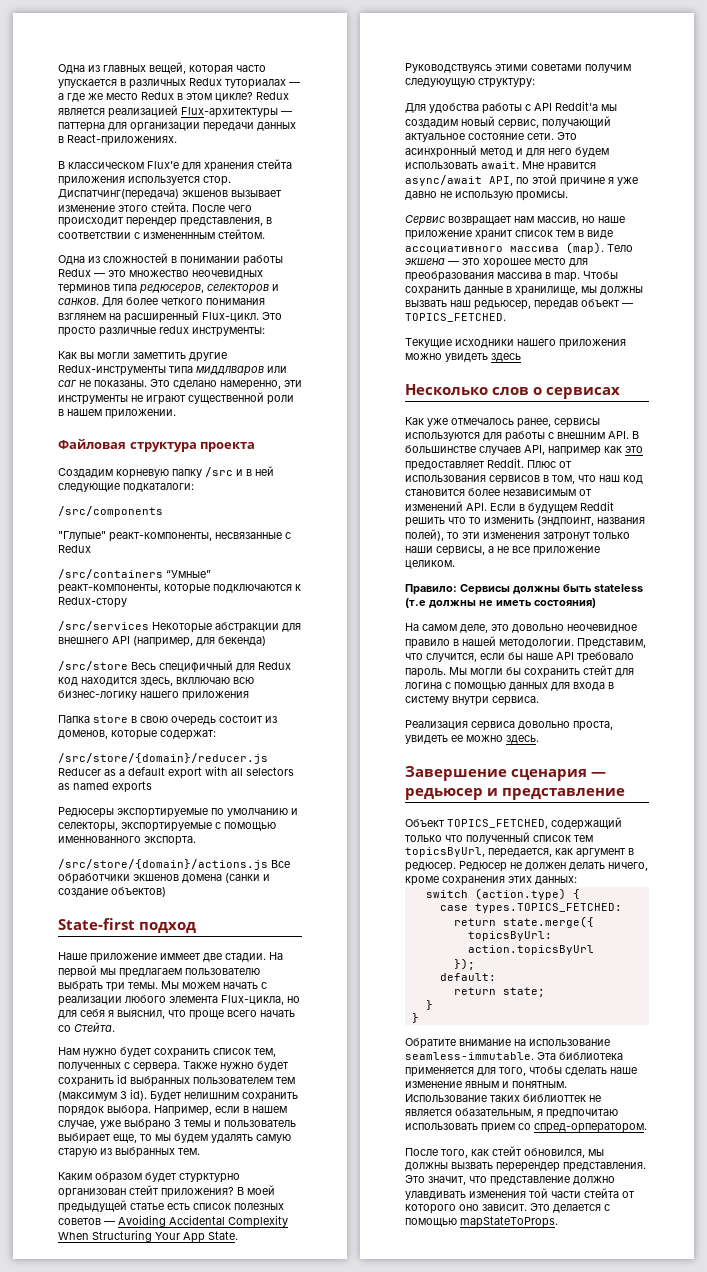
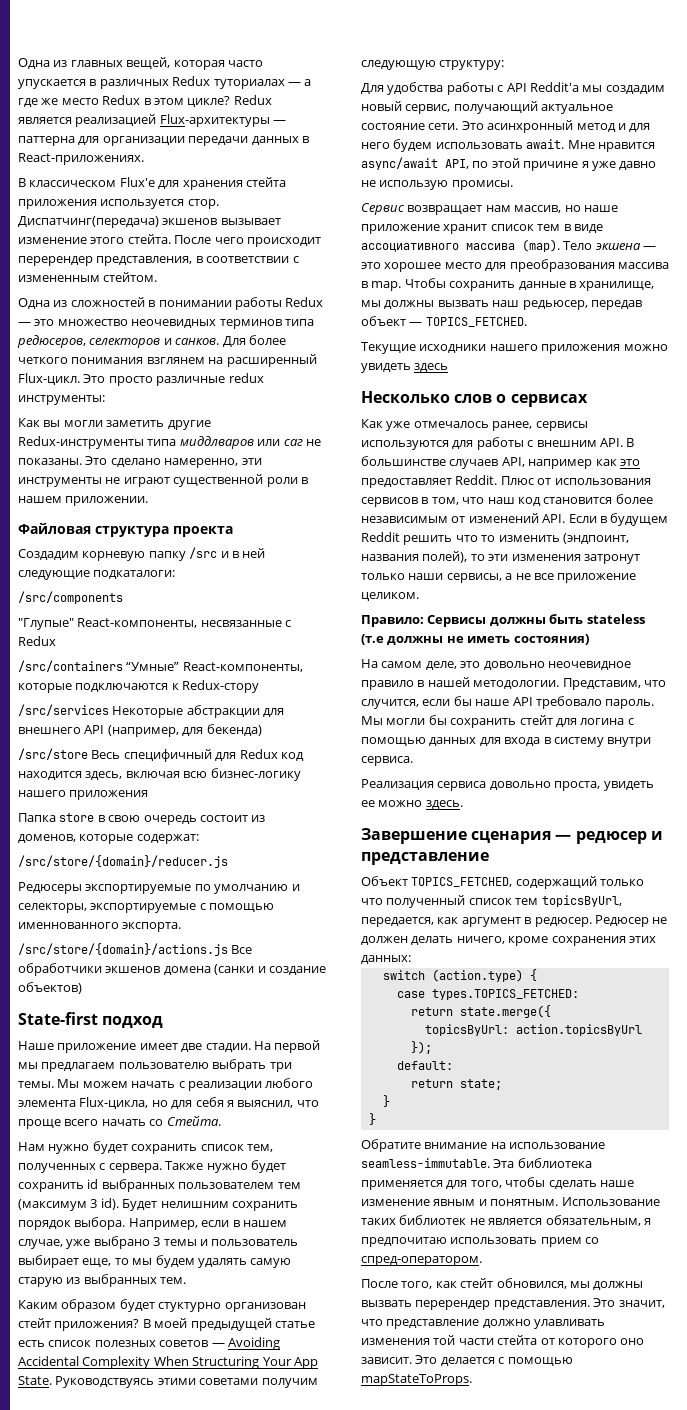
- После чего происходит перендер представления, в соответствии с измененнным стейтом.
+ После чего происходит перерендер представления, в соответствии с измененным стейтом.
- Как вы могли заметтить другие Redux-инструменты типа миддлваров или саг не показаны.
+ Как вы могли заметить другие Redux-инструменты типа миддлваров или саг не показаны.
- "Глупые" реакт-компоненты, несвязанные с Redux
+ "Глупые" React-компоненты, несвязанные с Redux
- /src/containers “Умные” реакт-компоненты, которые подключаются к Redux-стору
+ /src/containers “Умные” React-компоненты, которые подключаются к Redux-стору
- /src/store Весь специфичный для Redux код находится здесь, вкллючаю всю бизнес-логику нашего приложения
+ /src/store Весь специфичный для Redux код находится здесь, включая всю бизнес-логику нашего приложения
- /src/store/{domain}/reducer.js Reducer as a default export with all selectors as named exports
+ /src/store/{domain}/reducer.js
- Наше приложение иммеет две стадии.
+ Наше приложение имеет две стадии.
- Каким образом будет стурктурно организован стейт приложения?
+ Каким образом будет стуктурно организован стейт приложения?
- Руководствуясь этими советами получим следуюущую структуру:
+ Руководствуясь этими советами получим следующую структуру:
- Завершение сценария — редьюсер и представление
+ Завершение сценария — редюсер и представление
- Использование таких библиоттек не является обазательным, я предпочитаю использовать прием со спред-орператором.
+ Использование таких библиотек не является обязательным, я предпочитаю использовать прием со спред-оператором.
- Это значит, что представление должно улавдивать изменения той части стейта от которого оно зависит.
+ Это значит, что представление должно улавливать изменения той части стейта от которого оно зависит.

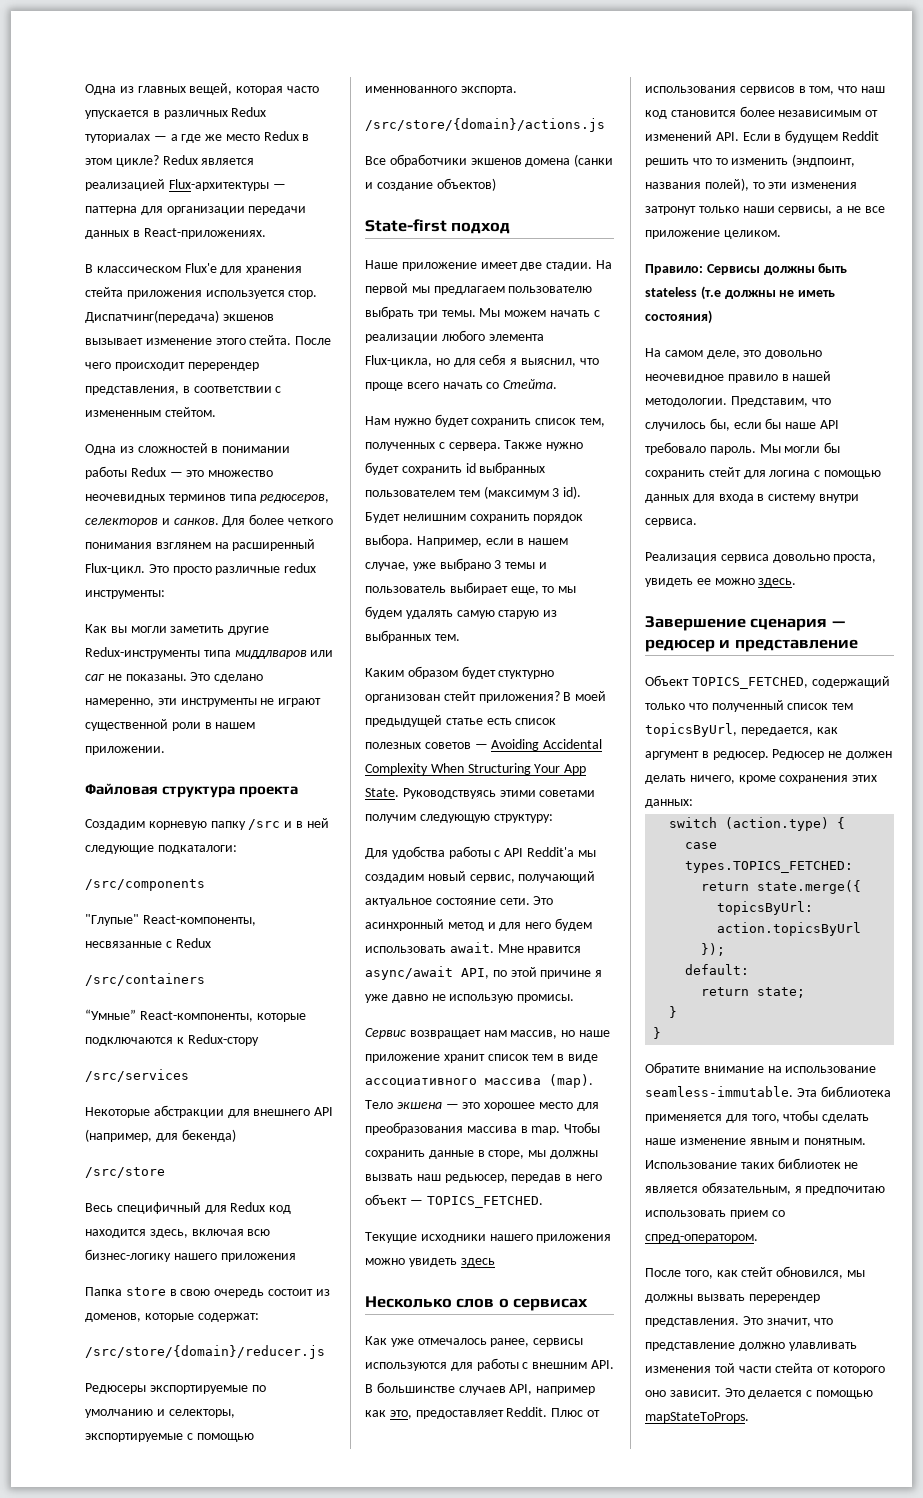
- /src/containers “Умные” React-компоненты, которые подключаются к Redux-стору
+ /src/containers
+ “Умные” React-компоненты, которые подключаются к Redux-стору
- /src/services Некоторые абстракции для внешнего API (например, для бекенда)
+ /src/services
+ Некоторые абстракции для внешнего API (например, для бекенда)
- /src/store Весь специфичный для Redux код находится здесь, включая всю бизнес-логику нашего приложения
+ /src/store
+ Весь специфичный для Redux код находится здесь, включая всю бизнес-логику нашего приложения
- /src/store/{domain}/actions.js Все обработчики экшенов домена (санки и создание объектов)
+ /src/store/{domain}/actions.js
+ Все обработчики экшенов домена (санки и создание объектов)
- Чтобы сохранить данные в хранилище, мы должны вызвать наш редьюсер, передав объект — TOPICS_FETCHED.
+ Чтобы сохранить данные в сторе, мы должны вызвать наш редьюсер, передав в него объект — TOPICS_FETCHED.
- Как уже отмечалось ранее, сервисы используются для работы с внешним API. В большинстве случаев API, например как это предоставляет Reddit.
+ Как уже отмечалось ранее, сервисы используются для работы с внешним API. В большинстве случаев API, например как это, предоставляет Reddit.
- Представим, что случится, если бы наше API требовало пароль.
+ Представим, что случилось бы, если бы наше API требовало пароль.

